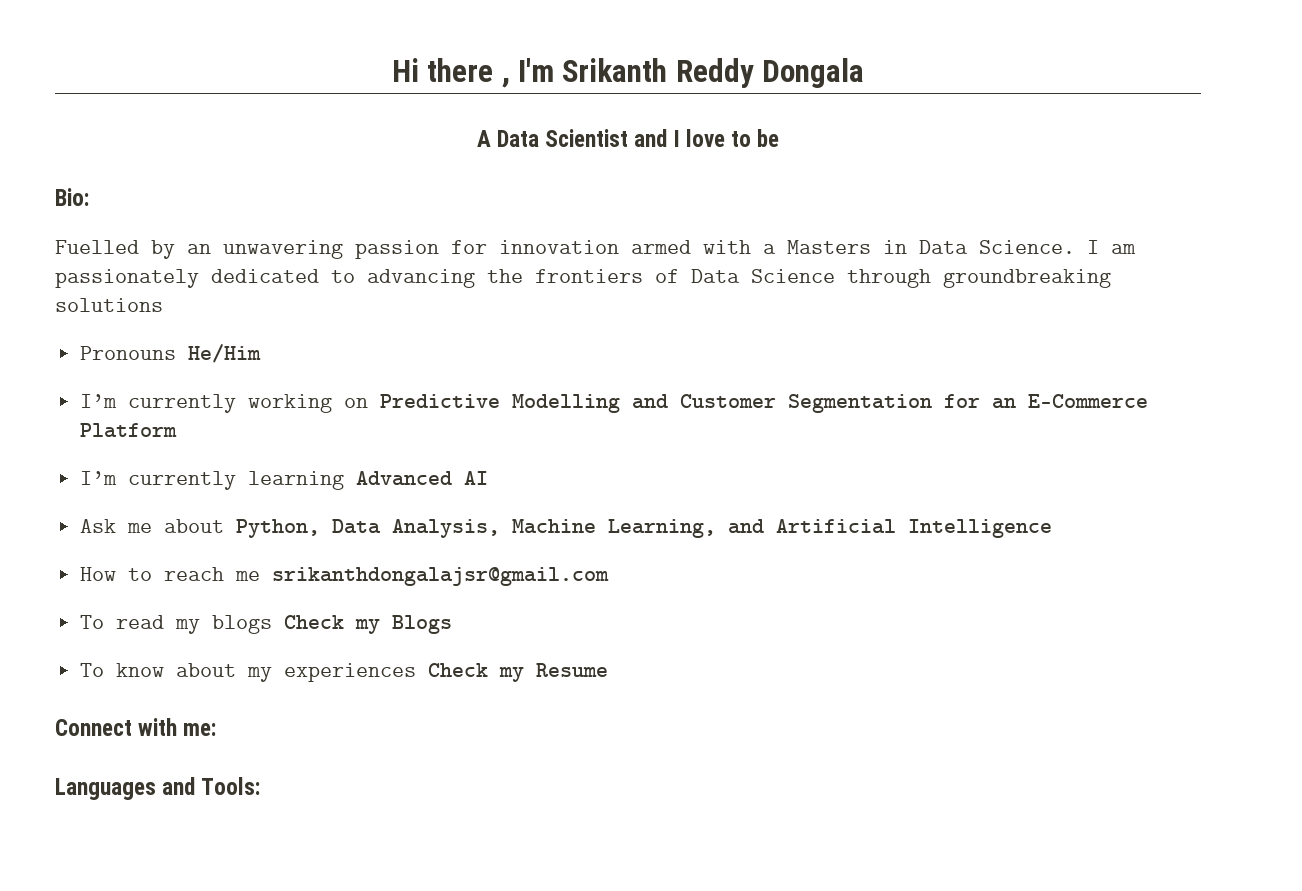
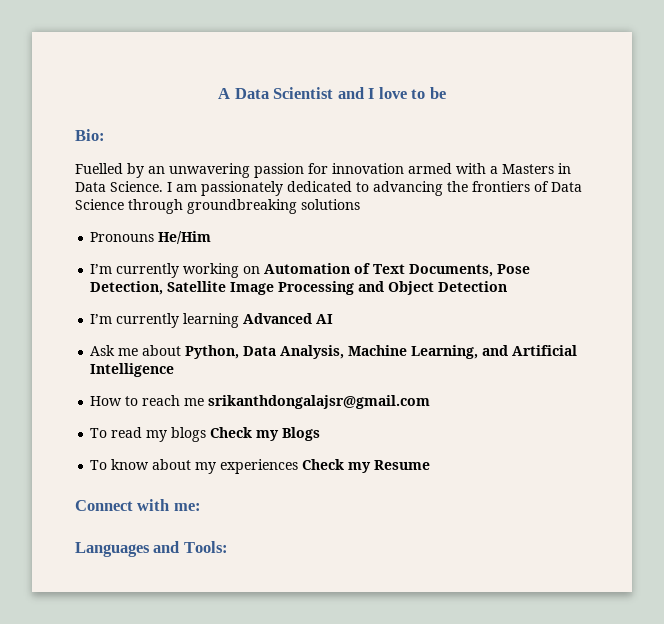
- Hi there , I'm Srikanth Reddy Dongala
- I’m currently working on Predictive Modelling and Customer Segmentation for an E-Commerce Platform
+ I’m currently working on Automation of Text Documents, Pose Detection, Satellite Image Processing and Object Detection

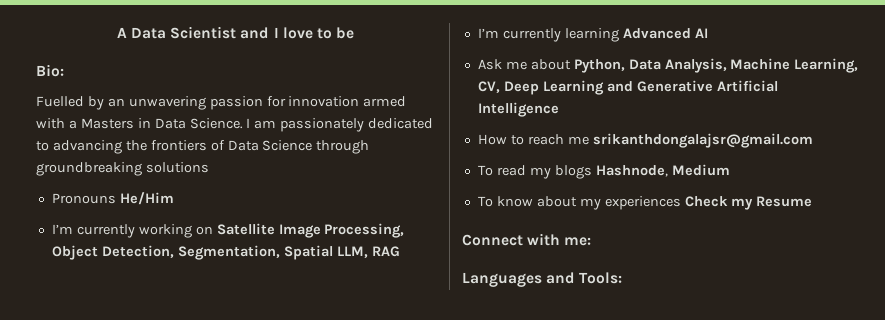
- I’m currently working on Automation of Text Documents, Pose Detection, Satellite Image Processing and Object Detection
+ I’m currently working on Satellite Image Processing, Object Detection, Segmentation, Spatial LLM, RAG
- Ask me about Python, Data Analysis, Machine Learning, and Artificial Intelligence
+ Ask me about Python, Data Analysis, Machine Learning, CV, Deep Learning and Generative Artificial Intelligence
- To read my blogs Check my Blogs
+ To read my blogs Hashnode, Medium

